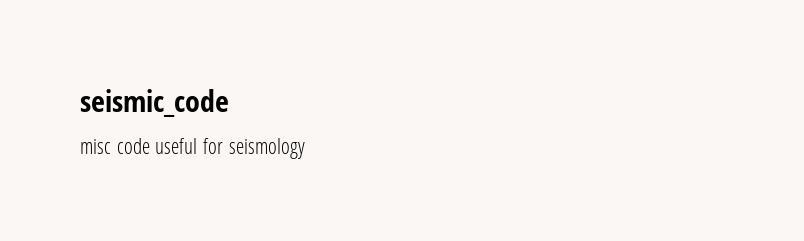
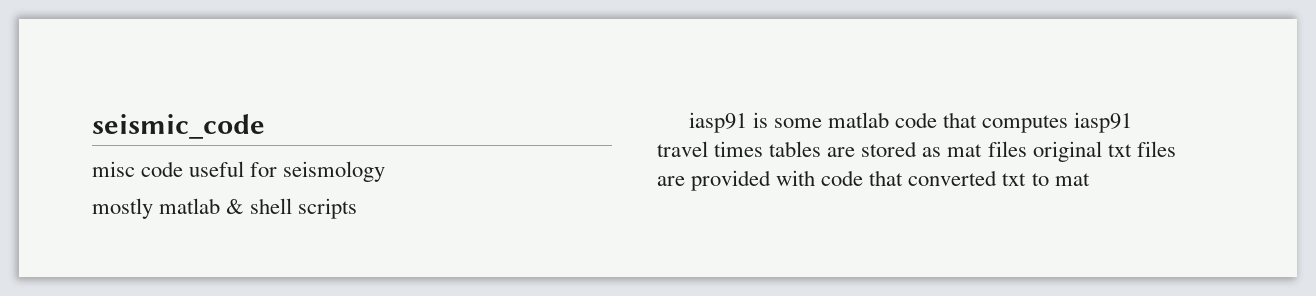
+ mostly matlab & shell scripts
+ iasp91 is some matlab code that computes iasp91 travel times tables are stored as mat files original txt files are provided with code that converted txt to mat

